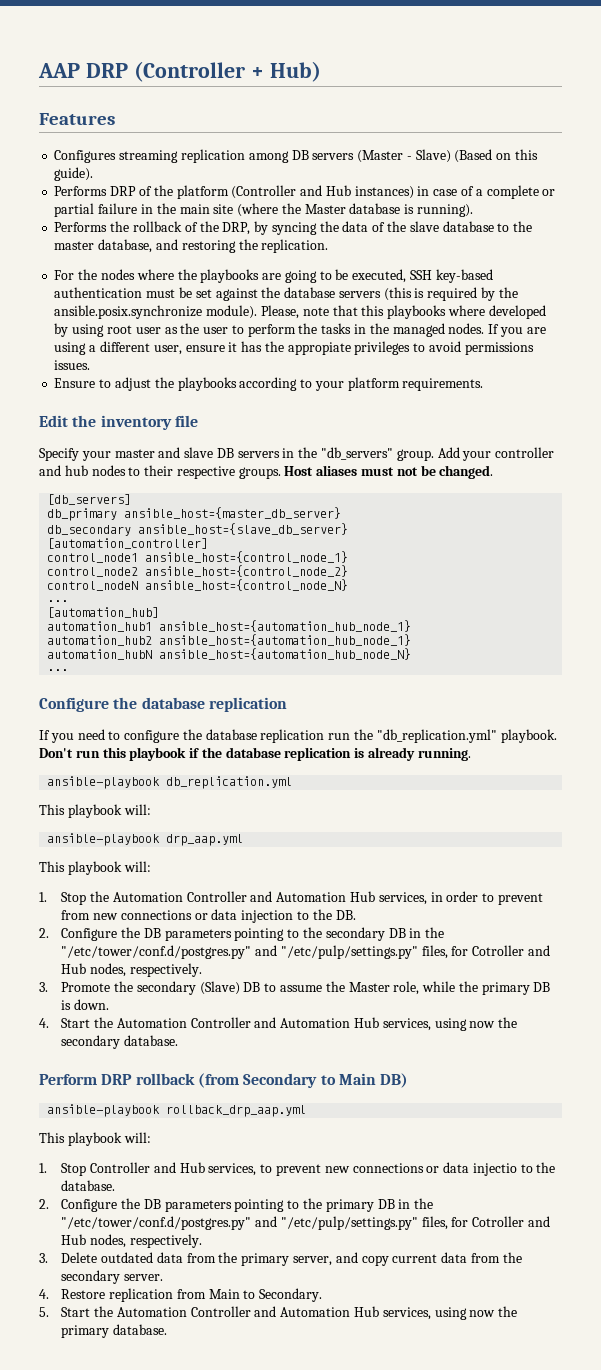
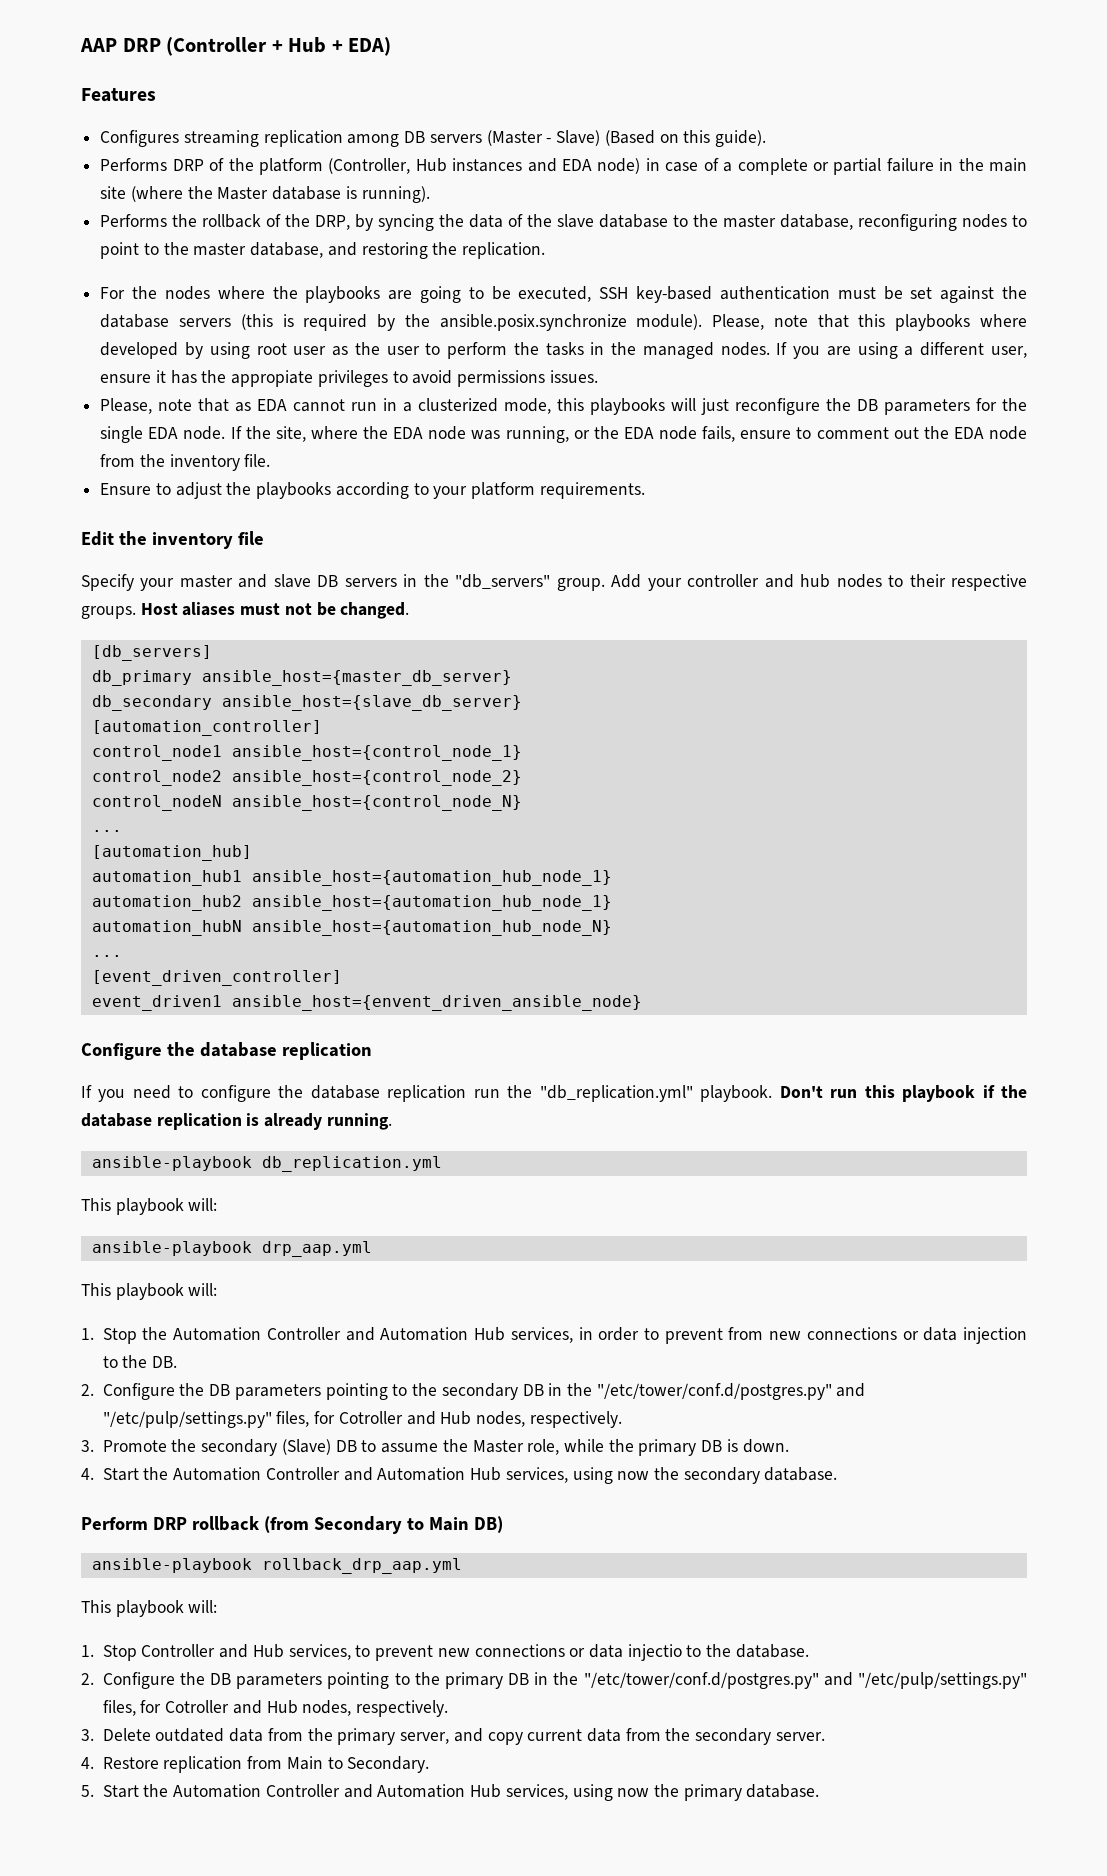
- AAP DRP (Controller + Hub)
+ AAP DRP (Controller + Hub + EDA)
- Performs DRP of the platform (Controller and Hub instances) in case of a complete or partial failure in the main site (where the Master database is running).
+ Performs DRP of the platform (Controller, Hub instances and EDA node) in case of a complete or partial failure in the main site (where the Master database is running).
- Performs the rollback of the DRP, by syncing the data of the slave database to the master database, and restoring the replication.
+ Performs the rollback of the DRP, by syncing the data of the slave database to the master database, reconfiguring nodes to point to the master database, and restoring the replication.
+ Please, note that as EDA cannot run in a clusterized mode, this playbooks will just reconfigure the DB parameters for the single EDA node. If the site, where the EDA node was running, or the EDA node fails, ensure to comment out the EDA node from the inventory file.
+ [event_driven_controller]
+ event_driven1 ansible_host={envent_driven_ansible_node}

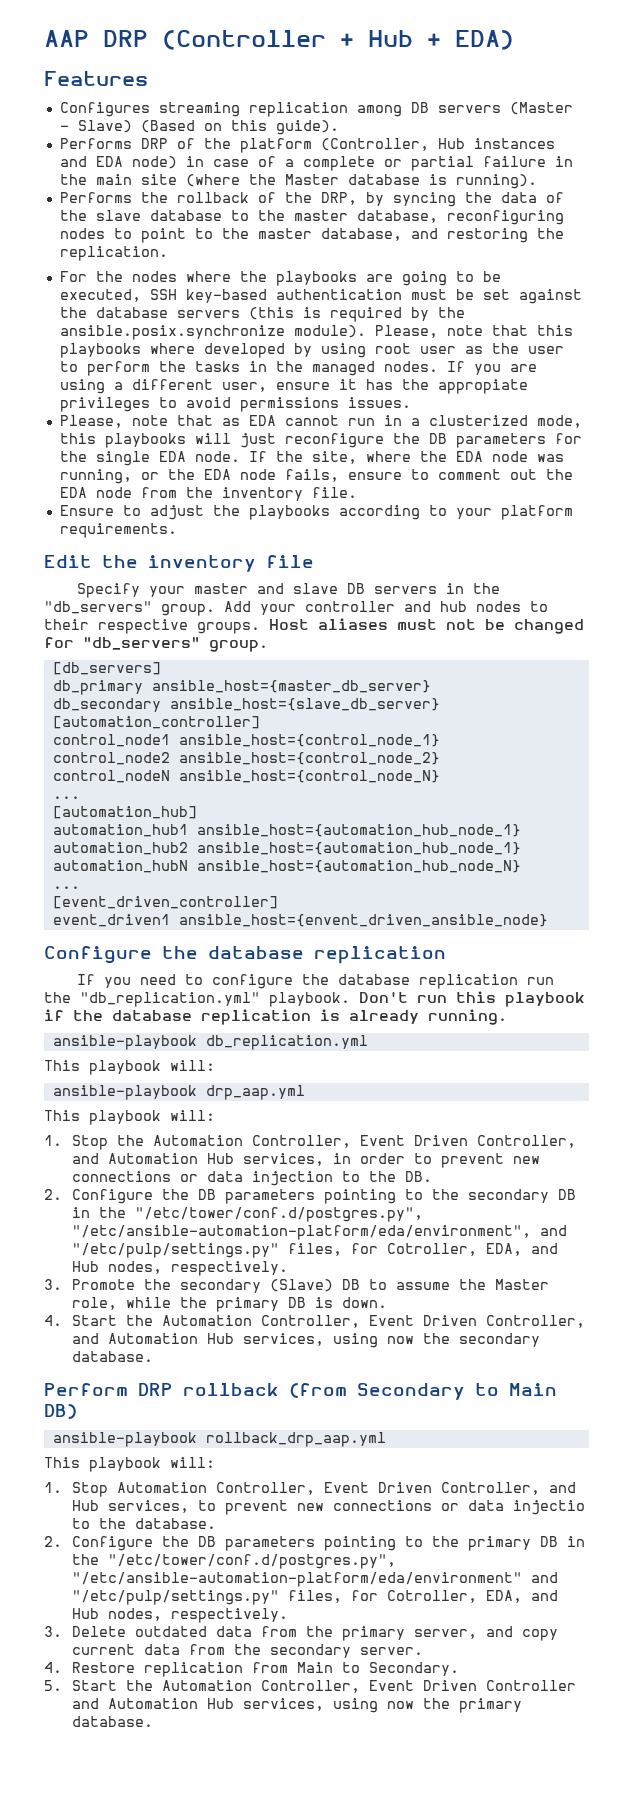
- Host aliases must not be changed.
+ Host aliases must not be changed for "db_servers" group.
- 1. Stop the Automation Controller and Automation Hub services, in order to prevent from new connections or data injection to the DB.
+ 1. Stop the Automation Controller, Event Driven Controller, and Automation Hub services, in order to prevent new connections or data injection to the DB.
- 2. Configure the DB parameters pointing to the secondary DB in the "/etc/tower/conf.d/postgres.py" and "/etc/pulp/settings.py" files, for Cotroller and Hub nodes, respectively.
+ 2. Configure the DB parameters pointing to the secondary DB in the "/etc/tower/conf.d/postgres.py", "/etc/ansible-automation-platform/eda/environment", and "/etc/pulp/settings.py" files, for Cotroller, EDA, and Hub nodes, respectively.
- 4. Start the Automation Controller and Automation Hub services, using now the secondary database.
+ 4. Start the Automation Controller, Event Driven Controller, and Automation Hub services, using now the secondary database.
- 1. Stop Controller and Hub services, to prevent new connections or data injectio to the database.
+ 1. Stop Automation Controller, Event Driven Controller, and Hub services, to prevent new connections or data injectio to the database.
- 2. Configure the DB parameters pointing to the primary DB in the "/etc/tower/conf.d/postgres.py" and "/etc/pulp/settings.py" files, for Cotroller and Hub nodes, respectively.
+ 2. Configure the DB parameters pointing to the primary DB in the "/etc/tower/conf.d/postgres.py", "/etc/ansible-automation-platform/eda/environment" and "/etc/pulp/settings.py" files, for Cotroller, EDA, and Hub nodes, respectively.
- 5. Start the Automation Controller and Automation Hub services, using now the primary database.
+ 5. Start the Automation Controller, Event Driven Controller and Automation Hub services, using now the primary database.

